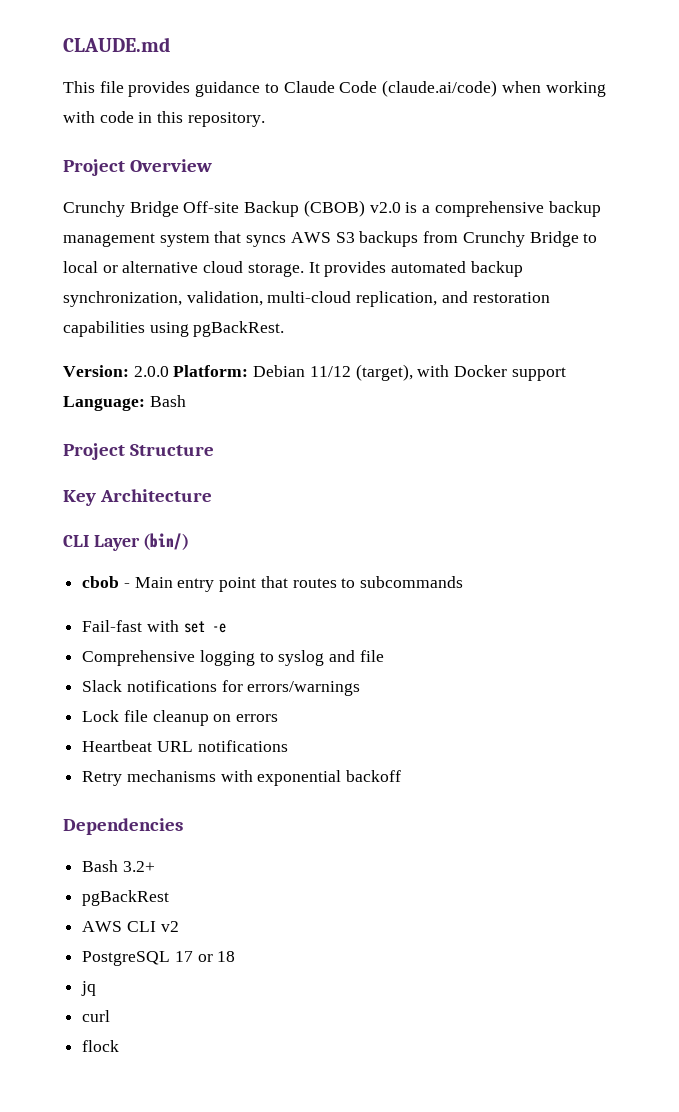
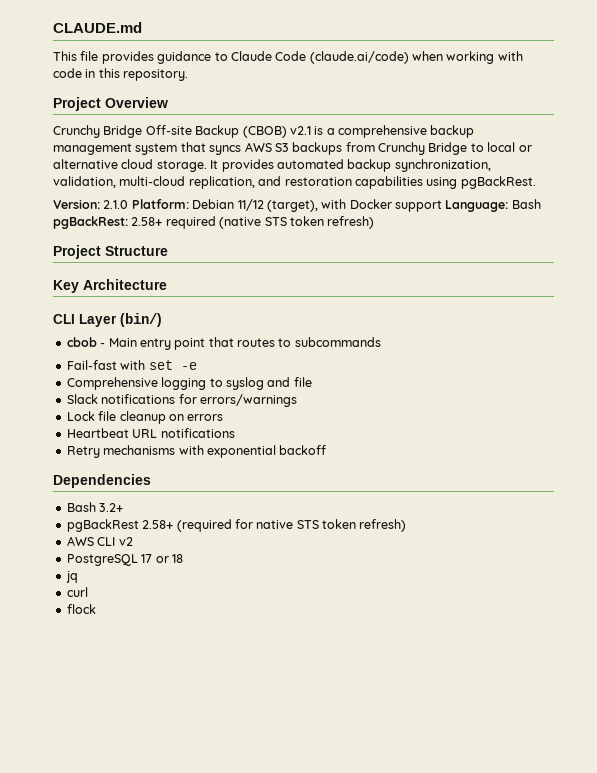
- Crunchy Bridge Off-site Backup (CBOB) v2.0 is a comprehensive backup management system that syncs AWS S3 backups from Crunchy Bridge to local or alternative cloud storage.
+ Crunchy Bridge Off-site Backup (CBOB) v2.1 is a comprehensive backup management system that syncs AWS S3 backups from Crunchy Bridge to local or alternative cloud storage.
- Version: 2.0.0 Platform: Debian 11/12 (target), with Docker support Language: Bash
+ Version: 2.1.0 Platform: Debian 11/12 (target), with Docker support Language: Bash pgBackRest: 2.58+ required (native STS token refresh)
- pgBackRest
+ pgBackRest 2.58+ (required for native STS token refresh)

